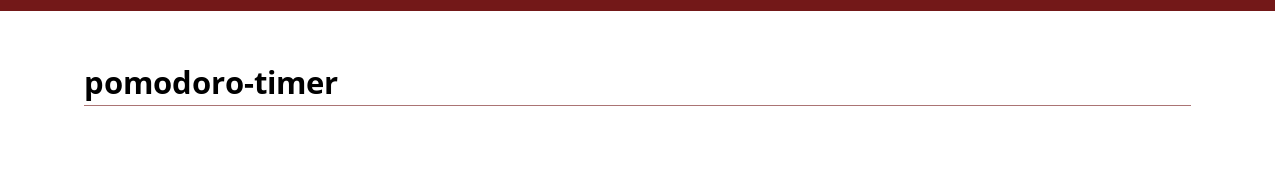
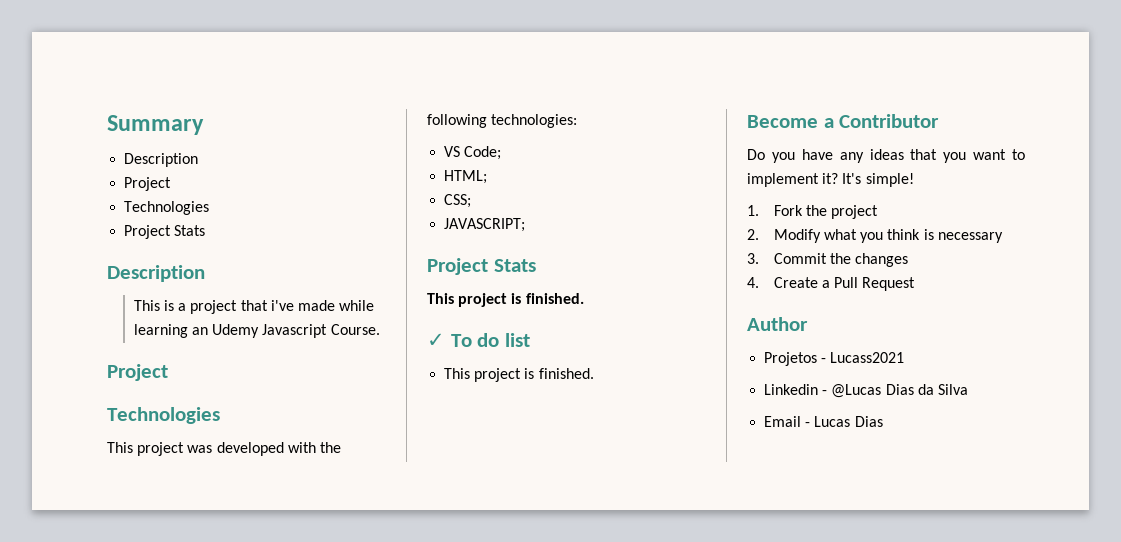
- pomodoro-timer
+ Summary
+ Description
+ Project
+ Technologies
+ Project Stats
+ Description
+ This is a project that i've made while learning an Udemy Javascript Course.
+ Project
+ Technologies
+ This project was developed with the following technologies:
+ VS Code;
+ HTML;
+ CSS;
+ JAVASCRIPT;
+ Project Stats
+ This project is finished.
+ ✓ To do list
+ This project is finished.
+ Become a Contributor
+ Do you have any ideas that you want to implement it? It's simple!
+ 1. Fork the project
+ 2. Modify what you think is necessary
+ 3. Commit the changes
+ 4. Create a Pull Request
+ Author
+ Projetos - Lucass2021
+ Linkedin - @Lucas Dias da Silva
+ Email - Lucas Dias

